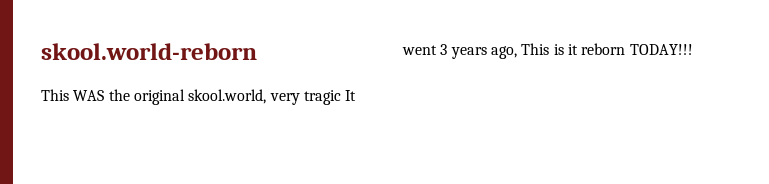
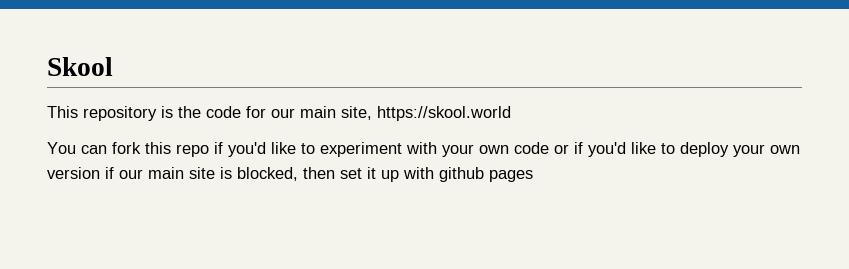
- skool.world-reborn
- This WAS the original skool.world, very tragic It went 3 years ago, This is it reborn TODAY!!!
+ Skool
+ This repository is the code for our main site, https://skool.world
+ You can fork this repo if you'd like to experiment with your own code or if you'd like to deploy your own version if our main site is blocked, then set it up with github pages

